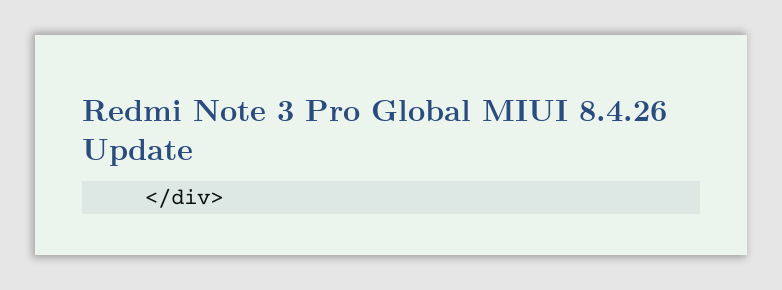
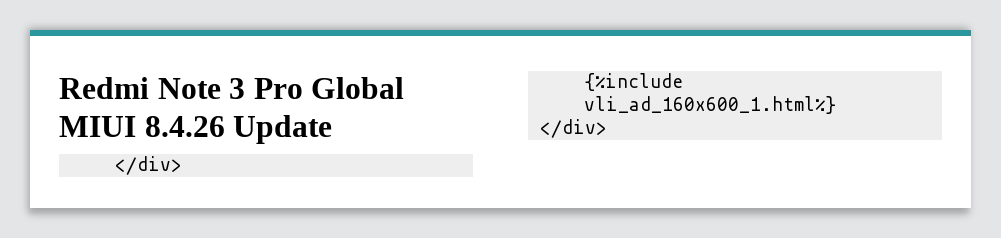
+ {%include vli_ad_160x600_1.html%}
+ </div>

